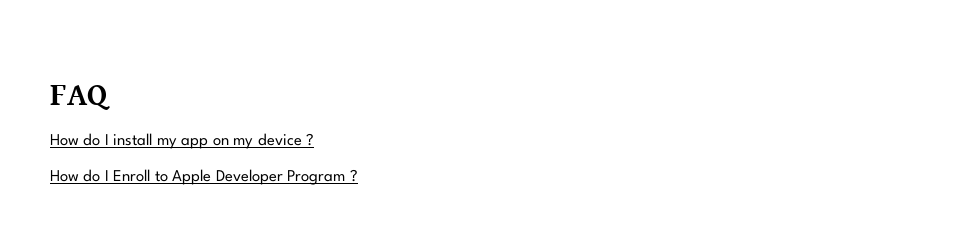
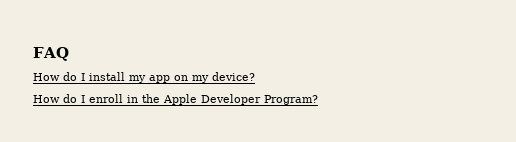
- How do I install my app on my device ?
- How do I Enroll to Apple Developer Program ?
+ How do I install my app on my device?
+ How do I enroll in the Apple Developer Program?

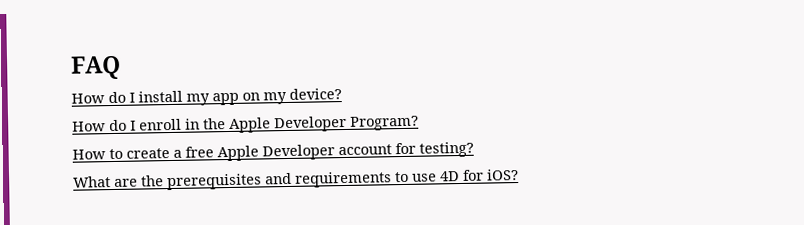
+ How to create a free Apple Developer account for testing?
+ What are the prerequisites and requirements to use 4D for iOS?

